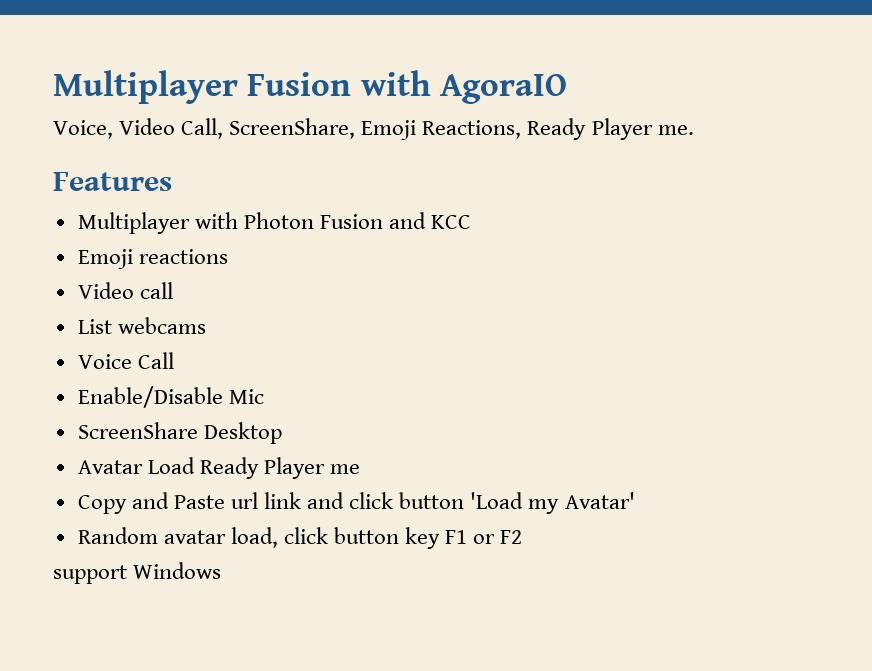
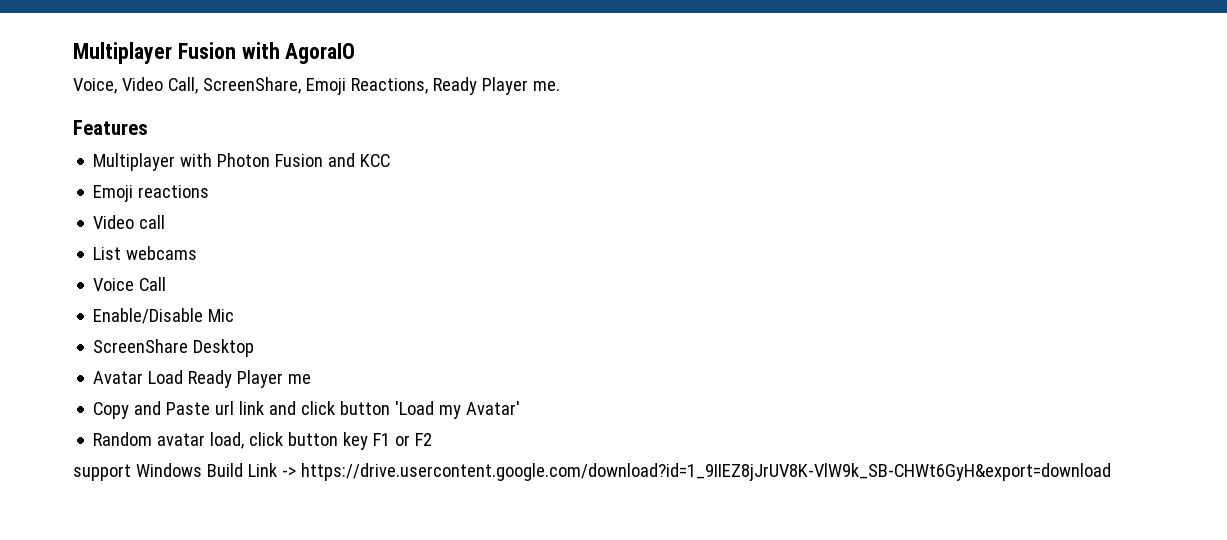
- support Windows
+ support Windows Build Link -> https://drive.usercontent.google.com/download?id=1_9IIEZ8jJrUV8K-VlW9k_SB-CHWt6GyH&export=download

